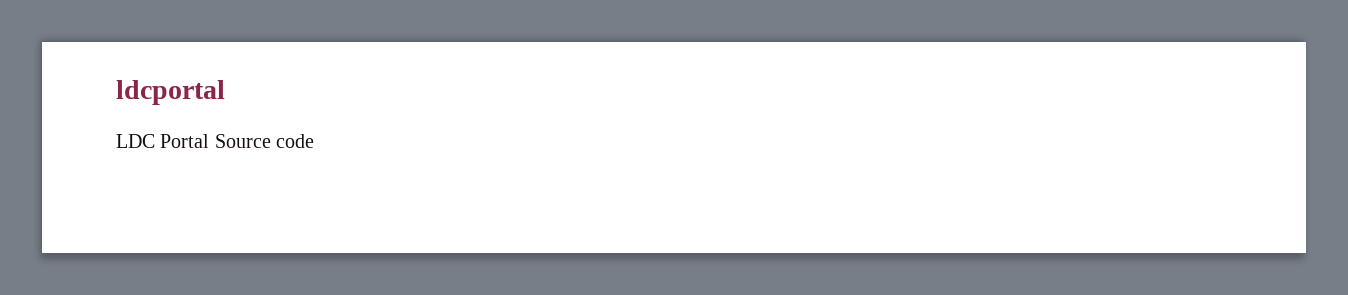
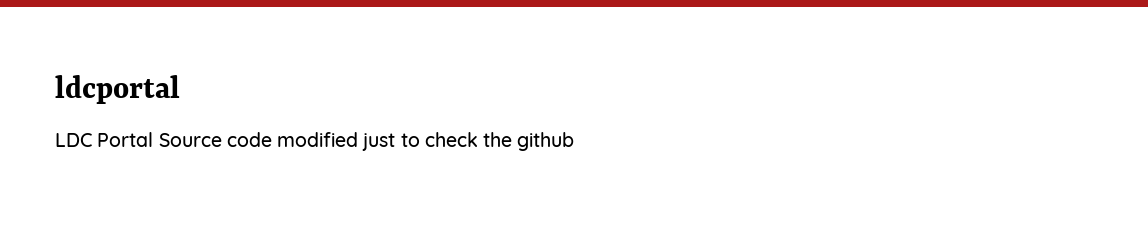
- LDC Portal Source code
+ LDC Portal Source code modified just to check the github

